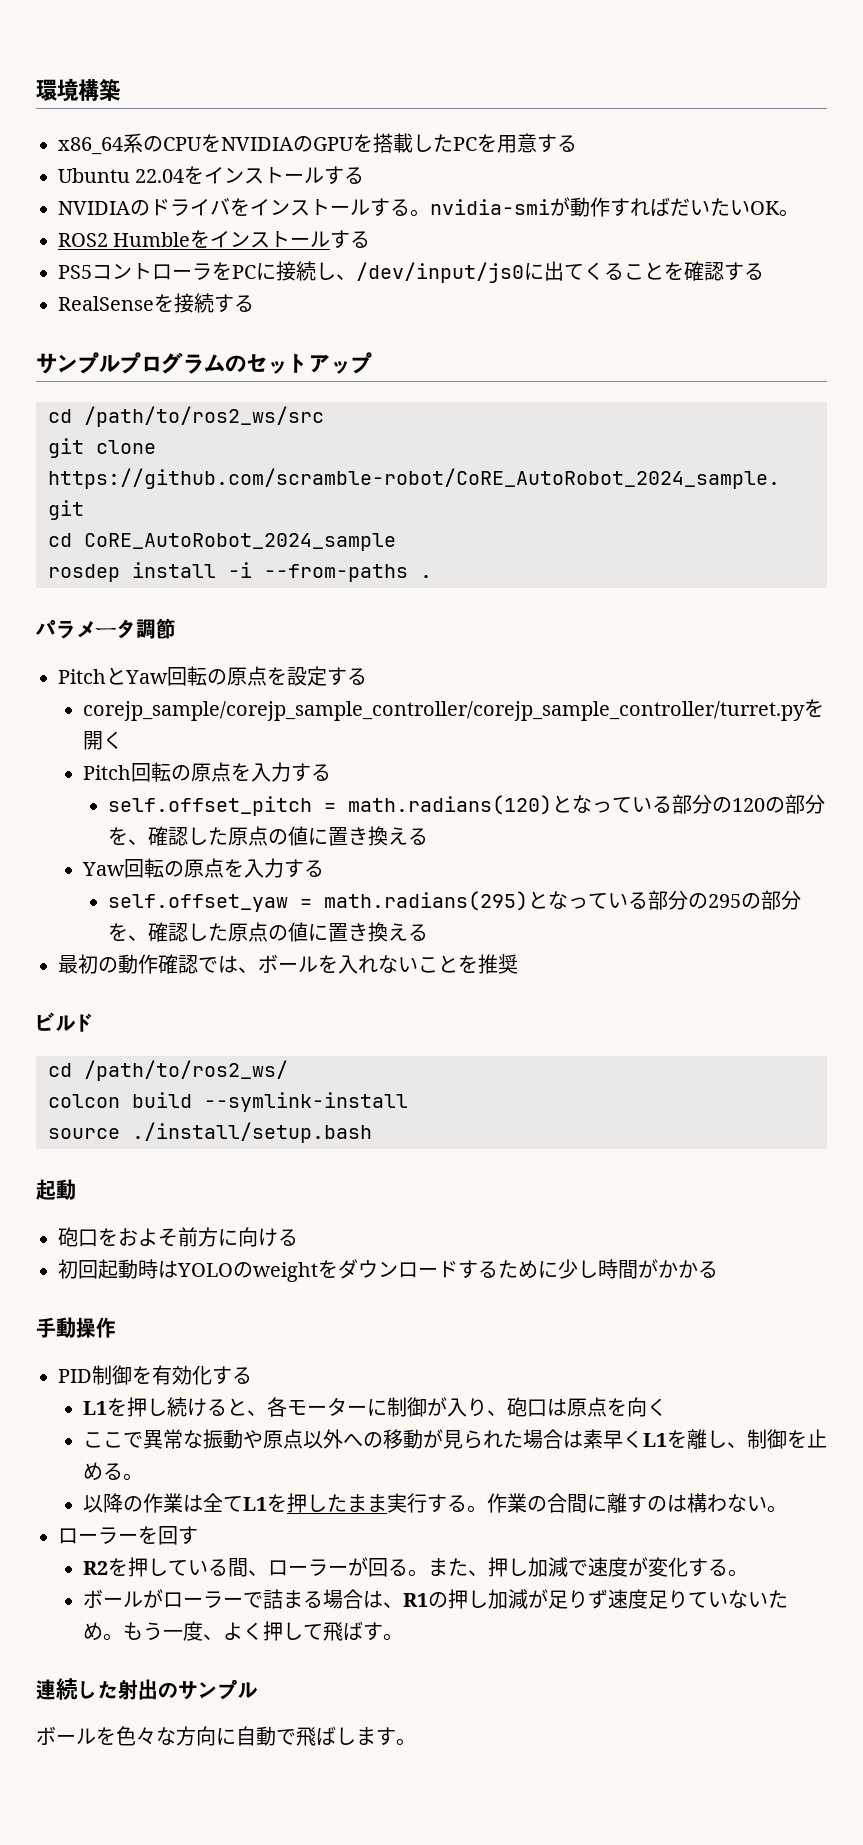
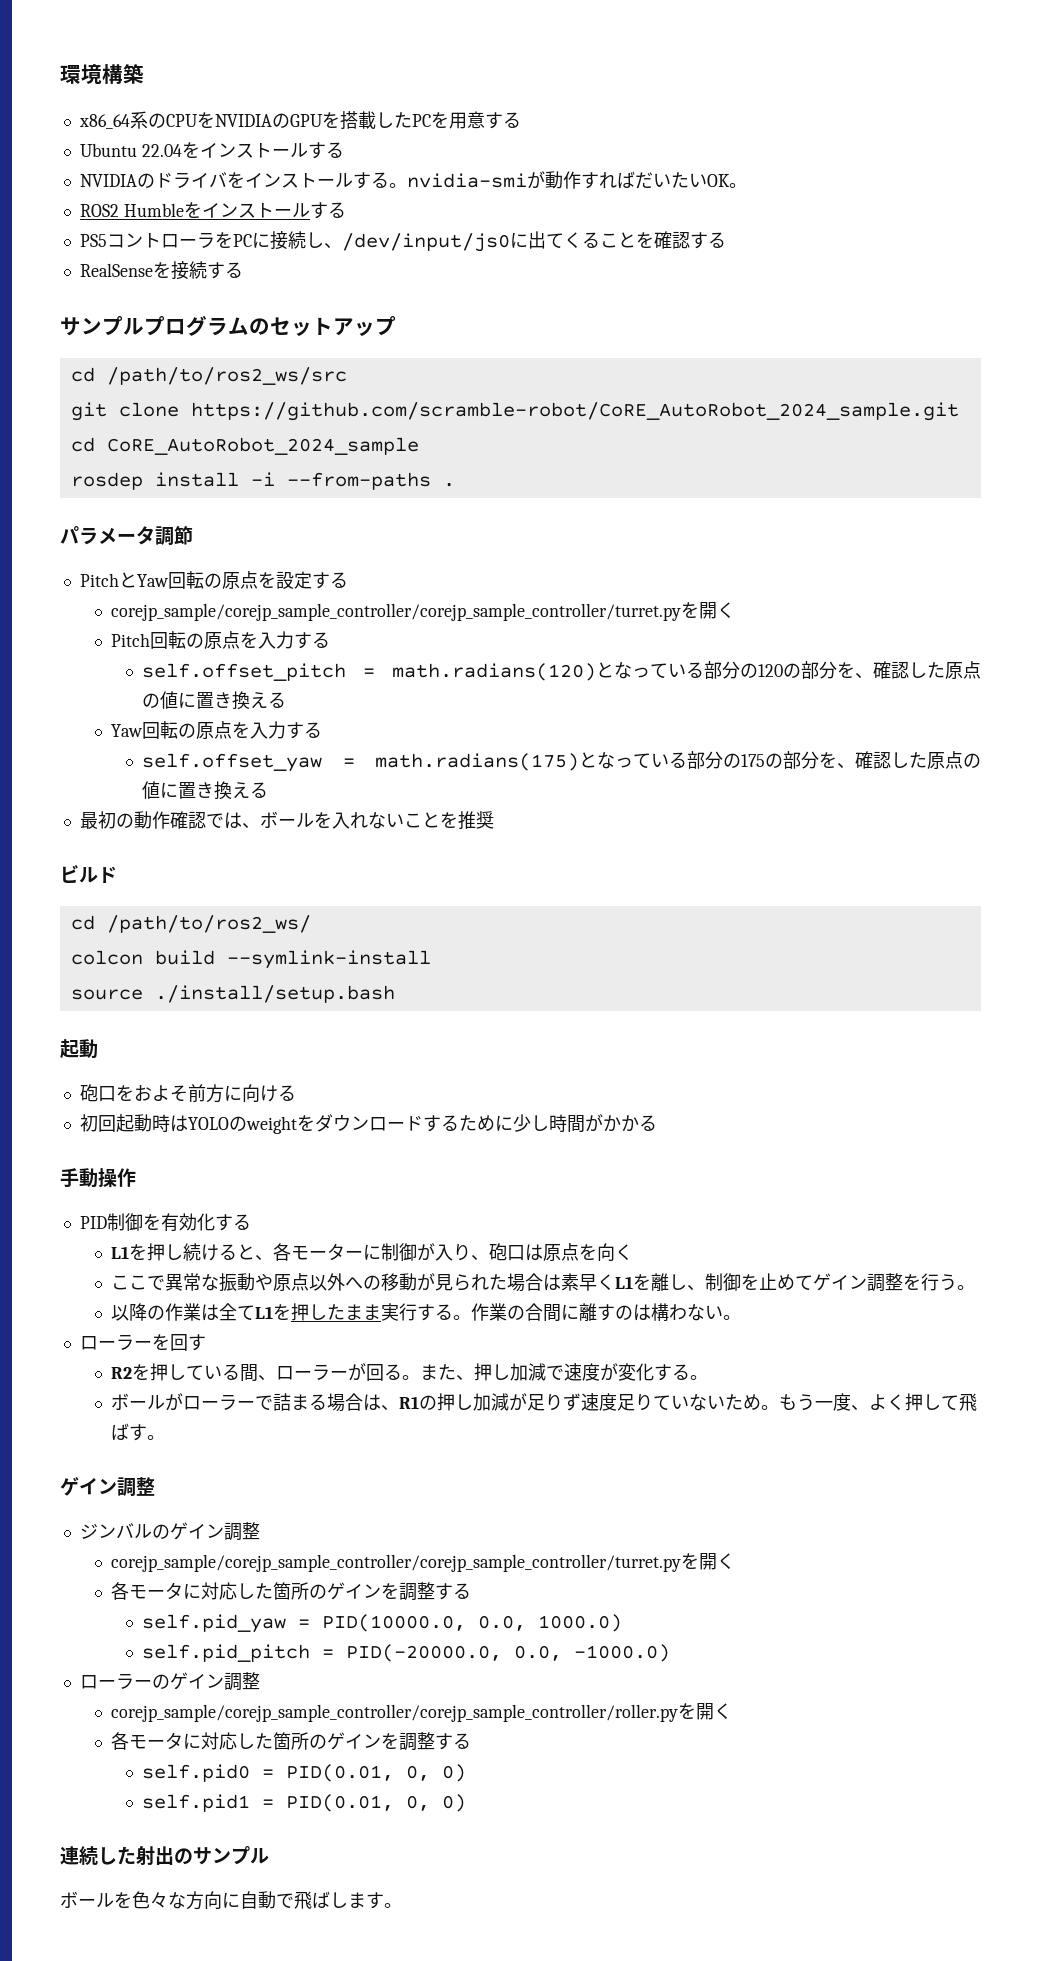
- self.offset_yaw = math.radians(295)となっている部分の295の部分を、確認した原点の値に置き換える
+ self.offset_yaw = math.radians(175)となっている部分の175の部分を、確認した原点の値に置き換える
- ここで異常な振動や原点以外への移動が見られた場合は素早くL1を離し、制御を止める。
+ ここで異常な振動や原点以外への移動が見られた場合は素早くL1を離し、制御を止めてゲイン調整を行う。
  もう一度、よく押して飛ばす。
+ ゲイン調整
+ ジンバルのゲイン調整
+ corejp_sample/corejp_sample_controller/corejp_sample_controller/turret.pyを開く
+ 各モータに対応した箇所のゲインを調整する
+ self.pid_yaw = PID(10000.0, 0.0, 1000.0)
+ self.pid_pitch = PID(-20000.0, 0.0, -1000.0)
+ ローラーのゲイン調整
+ corejp_sample/corejp_sample_controller/corejp_sample_controller/roller.pyを開く
+ 各モータに対応した箇所のゲインを調整する
+ self.pid0 = PID(0.01, 0, 0)
+ self.pid1 = PID(0.01, 0, 0)

